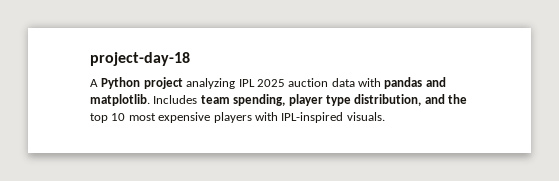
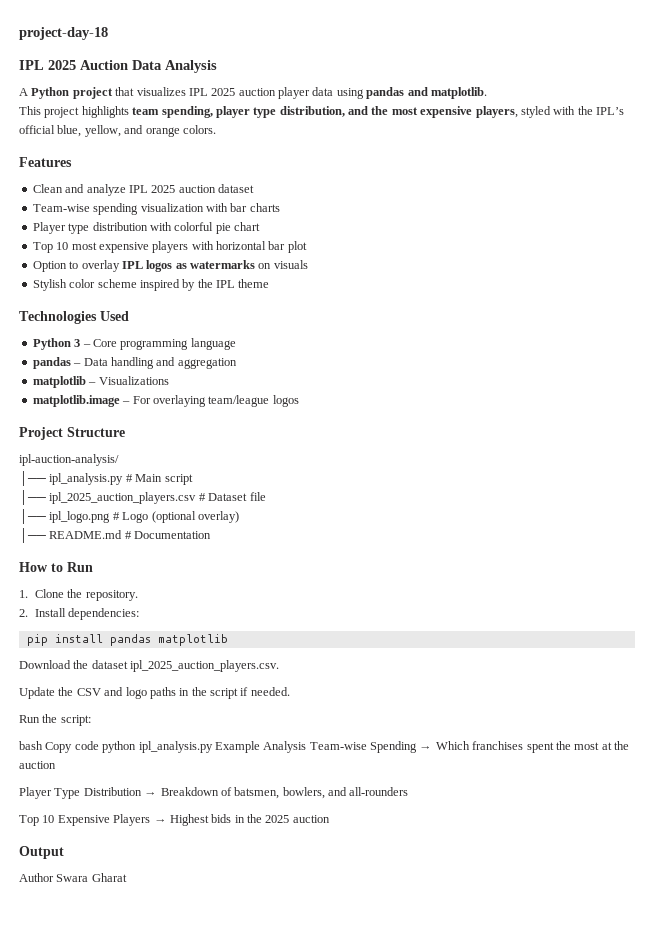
+ IPL 2025 Auction Data Analysis
- A Python project analyzing IPL 2025 auction data with pandas and matplotlib. Includes team spending, player type distribution, and the top 10 most expensive players with IPL-inspired visuals.
+ A Python project that visualizes IPL 2025 auction player data using pandas and matplotlib.
+ This project highlights team spending, player type distribution, and the most expensive players, styled with the IPL’s official blue, yellow, and orange colors.
+ Features
+ Clean and analyze IPL 2025 auction dataset
+ Team-wise spending visualization with bar charts
+ Player type distribution with colorful pie chart
+ Top 10 most expensive players with horizontal bar plot
+ Option to overlay IPL logos as watermarks on visuals
+ Stylish color scheme inspired by the IPL theme
+ Technologies Used
+ Python 3 – Core programming language
+ pandas – Data handling and aggregation
+ matplotlib – Visualizations
+ matplotlib.image – For overlaying team/league logos
+ Project Structure
+ ipl-auction-analysis/
+ │── ipl_analysis.py # Main script
+ │── ipl_2025_auction_players.csv # Dataset file
+ │── ipl_logo.png # Logo (optional overlay)
+ │── README.md # Documentation
+ How to Run
+ 1. Clone the repository.
+ 2. Install dependencies:
+ pip install pandas matplotlib
+ Download the dataset ipl_2025_auction_players.csv.
+ Update the CSV and logo paths in the script if needed.
+ Run the script:
+ bash Copy code python ipl_analysis.py Example Analysis Team-wise Spending → Which franchises spent the most at the auction
+ Player Type Distribution → Breakdown of batsmen, bowlers, and all-rounders
+ Top 10 Expensive Players → Highest bids in the 2025 auction
+ Output
+ Author Swara Gharat

